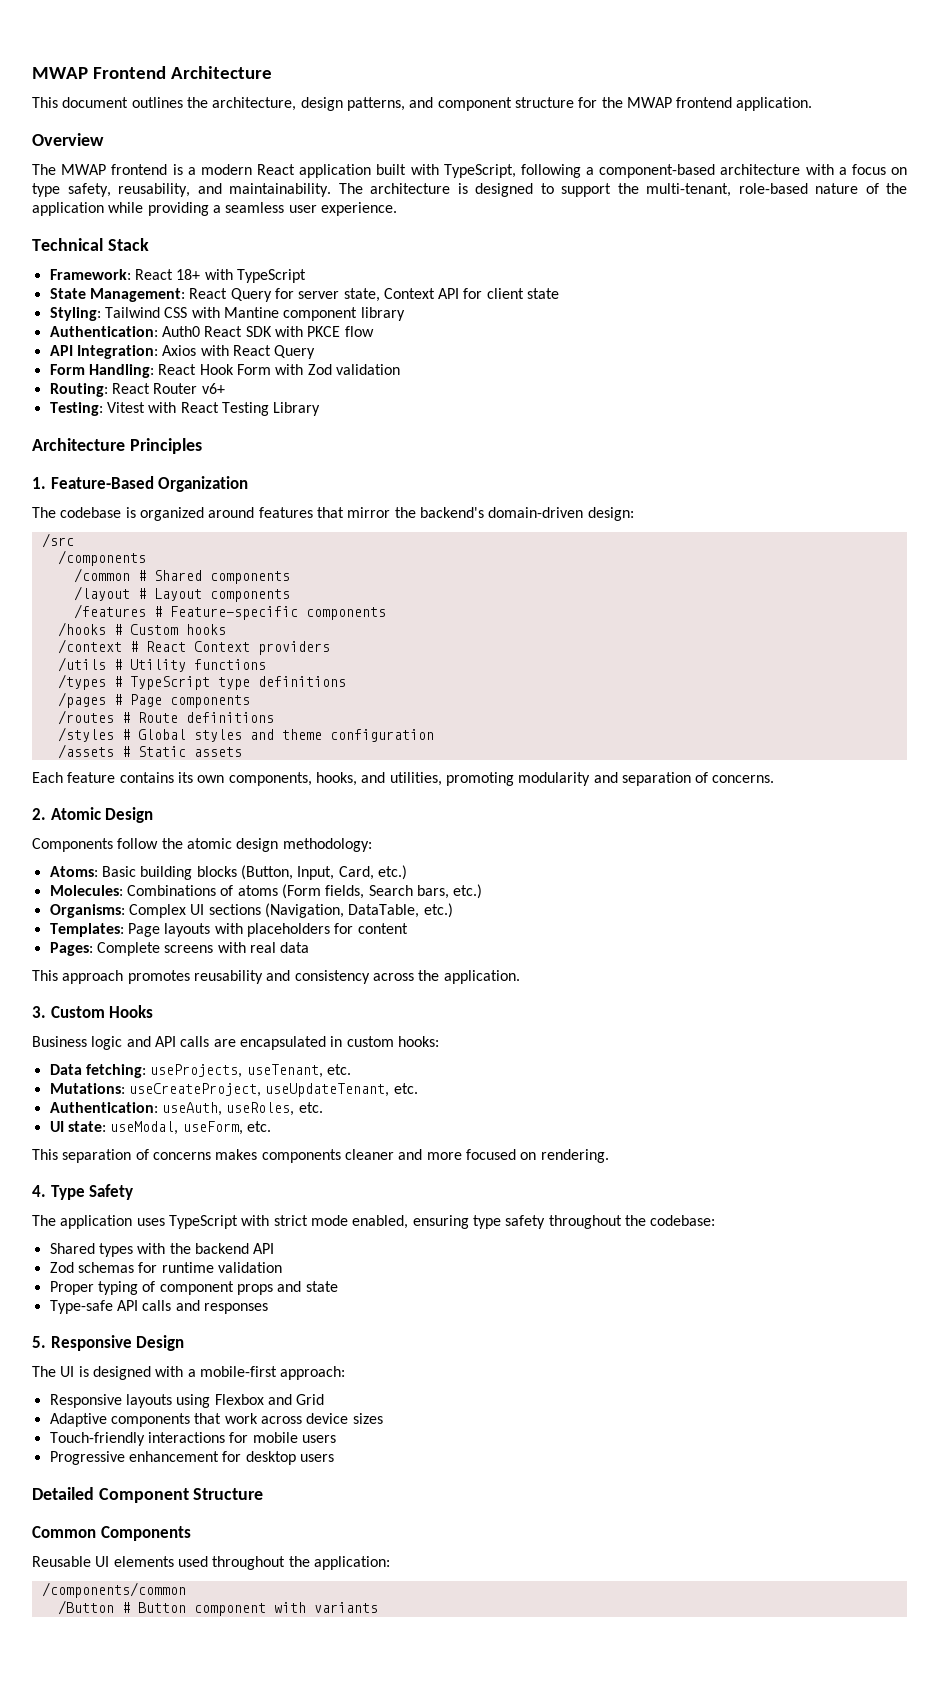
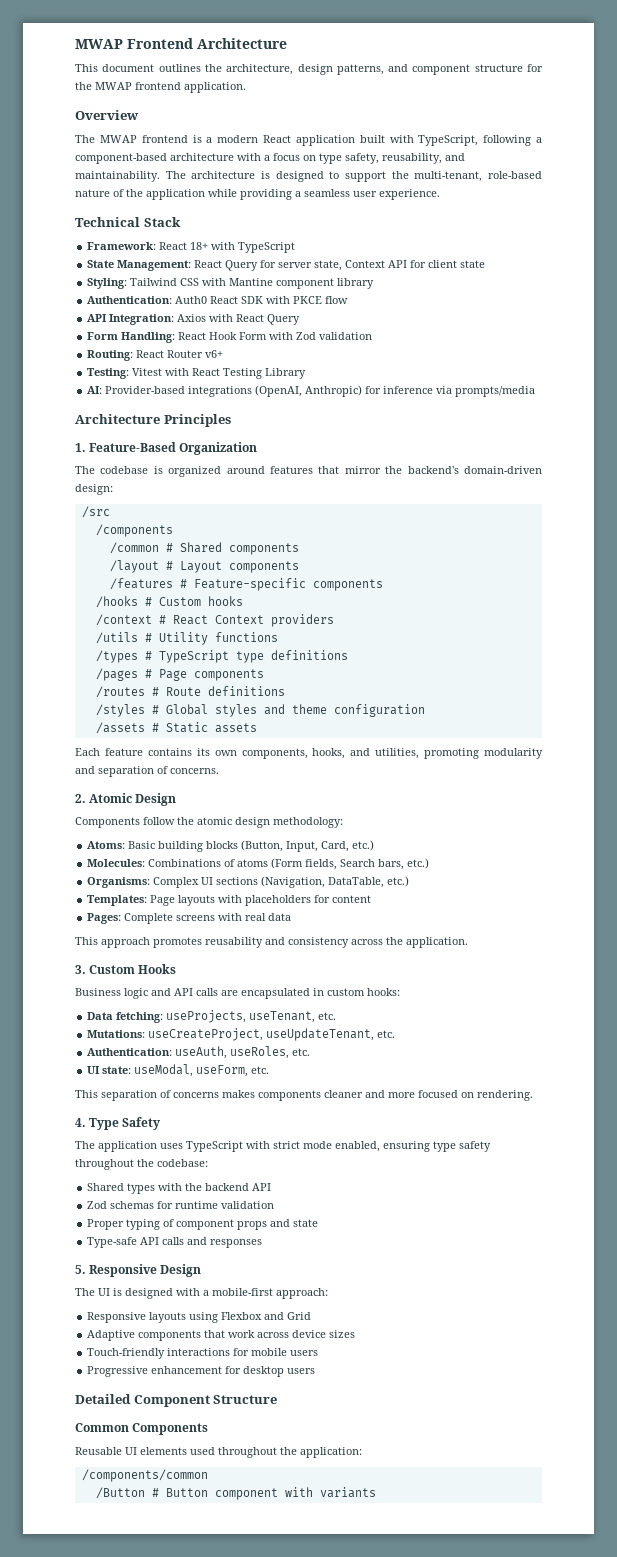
+ AI: Provider-based integrations (OpenAI, Anthropic) for inference via prompts/media

